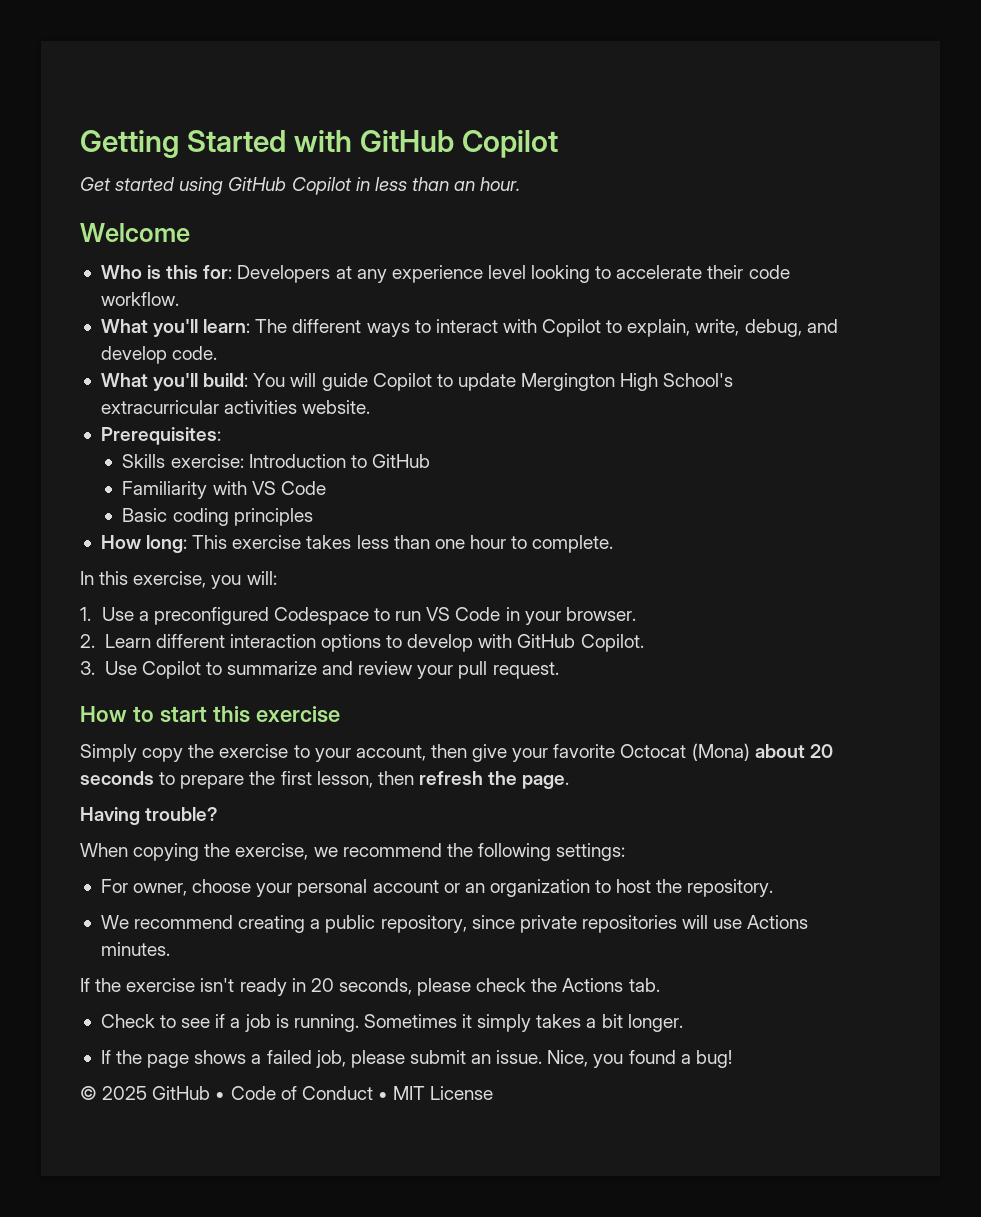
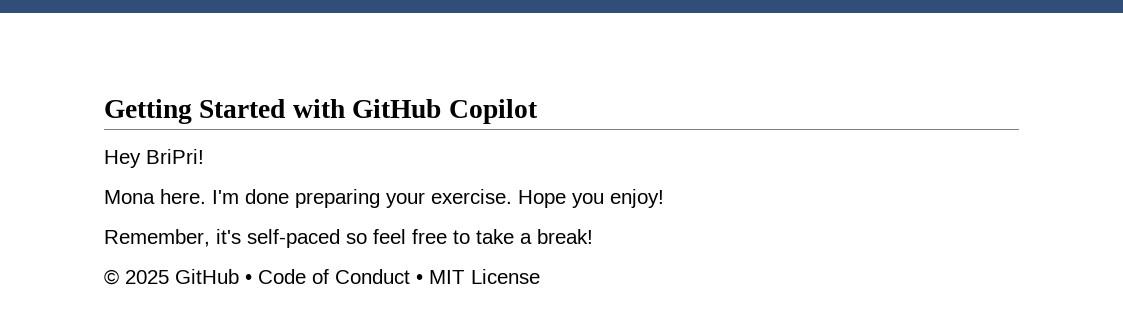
- Get started using GitHub Copilot in less than an hour.
- Welcome
- Who is this for: Developers at any experience level looking to accelerate their code workflow.
- What you'll learn: The different ways to interact with Copilot to explain, write, debug, and develop code.
- What you'll build: You will guide Copilot to update Mergington High School's extracurricular activities website.
- Prerequisites:
- Skills exercise: Introduction to GitHub
- Familiarity with VS Code
- Basic coding principles
- How long: This exercise takes less than one hour to complete.
- In this exercise, you will:
- 1. Use a preconfigured Codespace to run VS Code in your browser.
- 2. Learn different interaction options to develop with GitHub Copilot.
- 3. Use Copilot to summarize and review your pull request.
- How to start this exercise
- Simply copy the exercise to your account, then give your favorite Octocat (Mona) about 20 seconds to prepare the first lesson, then refresh the page.
- Having trouble?
- When copying the exercise, we recommend the following settings:
- For owner, choose your personal account or an organization to host the repository.
- We recommend creating a public repository, since private repositories will use Actions minutes.
- If the exercise isn't ready in 20 seconds, please check the Actions tab.
- Check to see if a job is running. Sometimes it simply takes a bit longer.
- If the page shows a failed job, please submit an issue. Nice, you found a bug!
+ Hey BriPri!
+ Mona here. I'm done preparing your exercise. Hope you enjoy!
+ Remember, it's self-paced so feel free to take a break!

